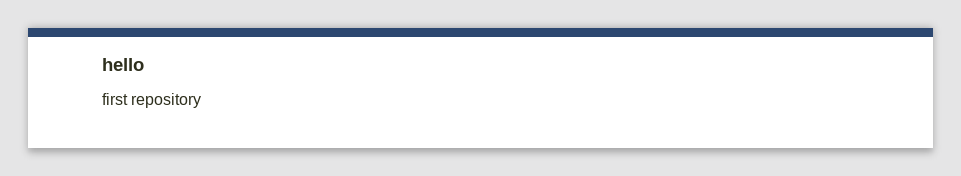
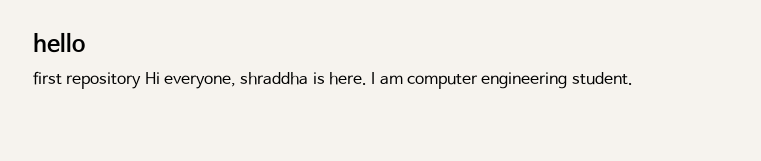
- first repository
+ first repository Hi everyone, shraddha is here. I am computer engineering student.

